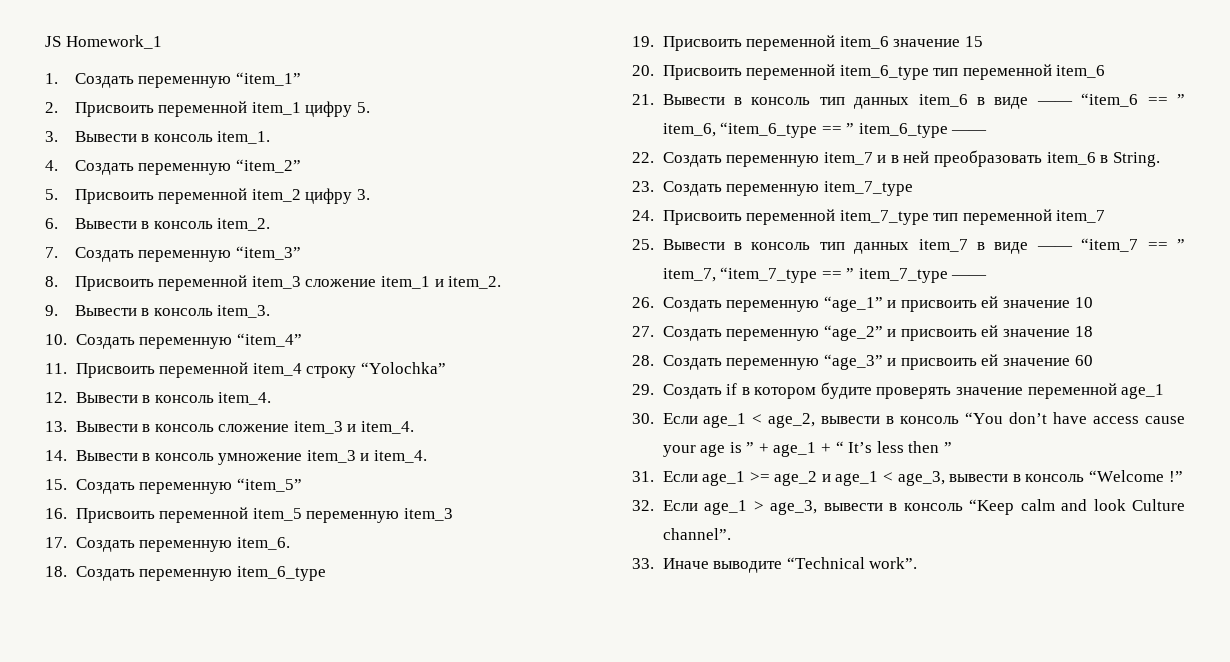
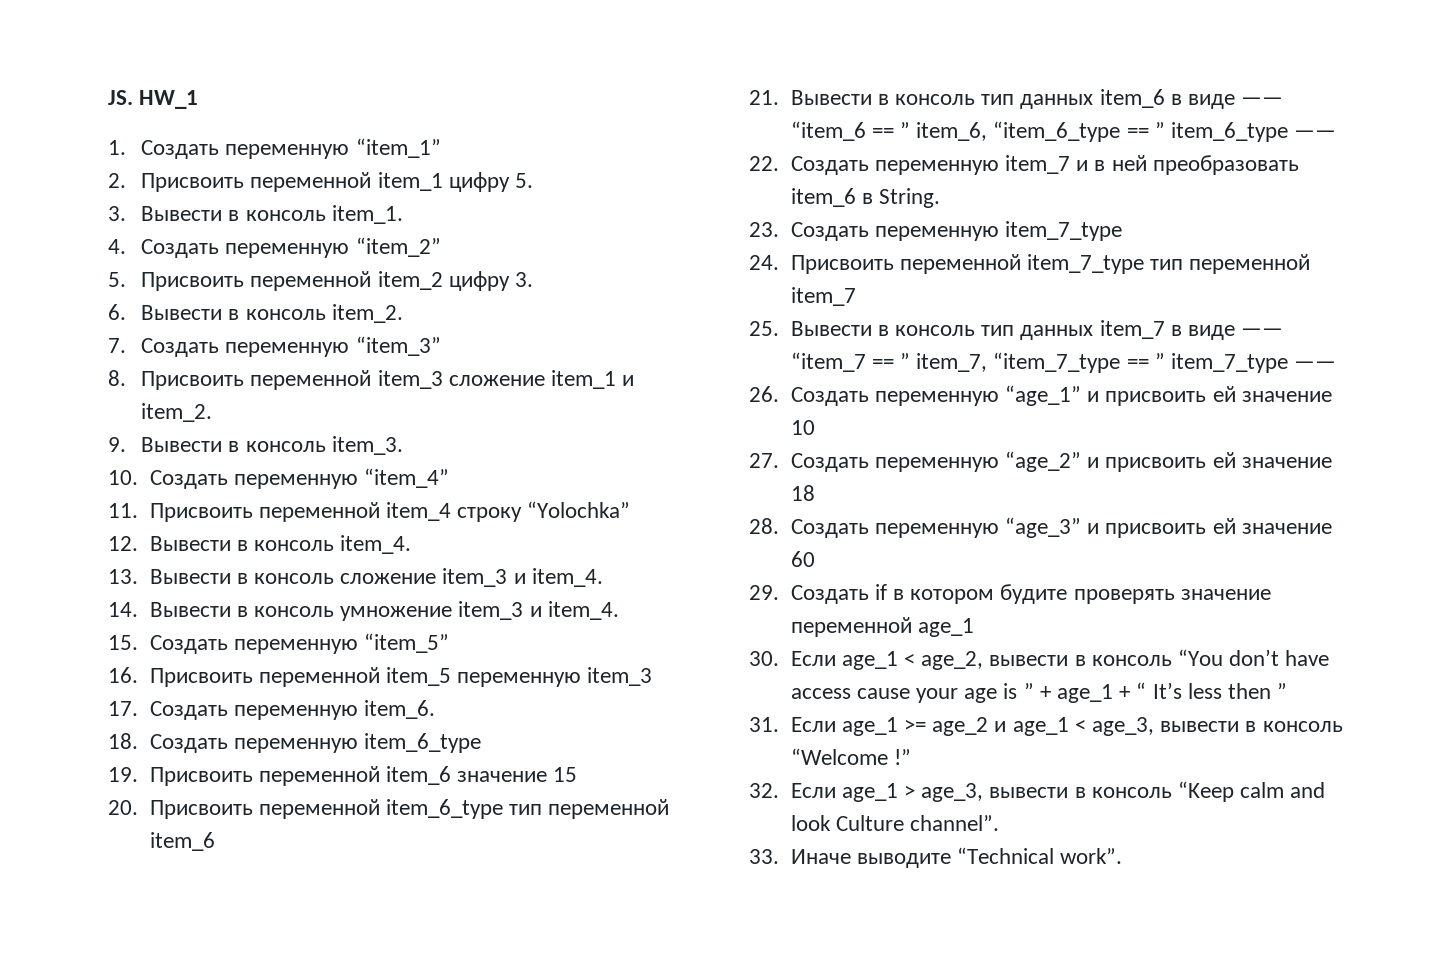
- JS Homework_1
+ JS. HW_1

